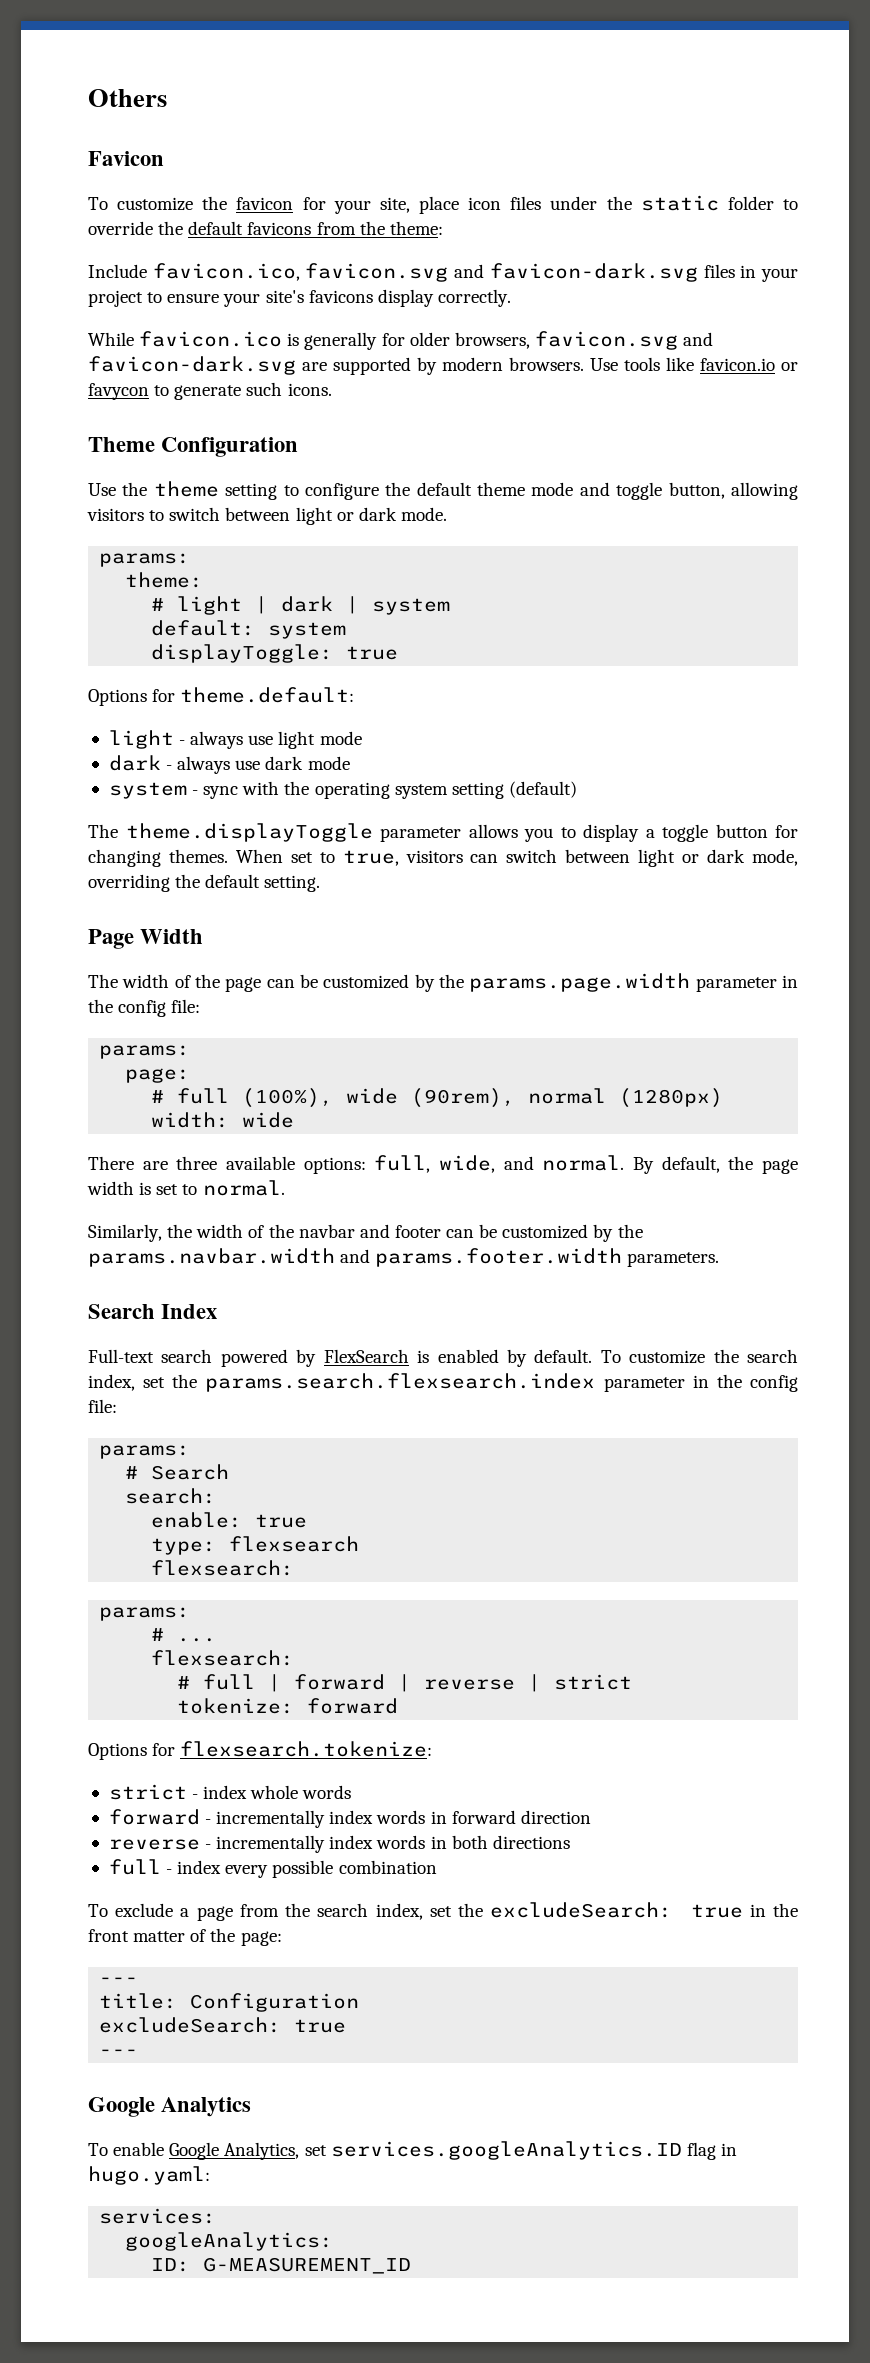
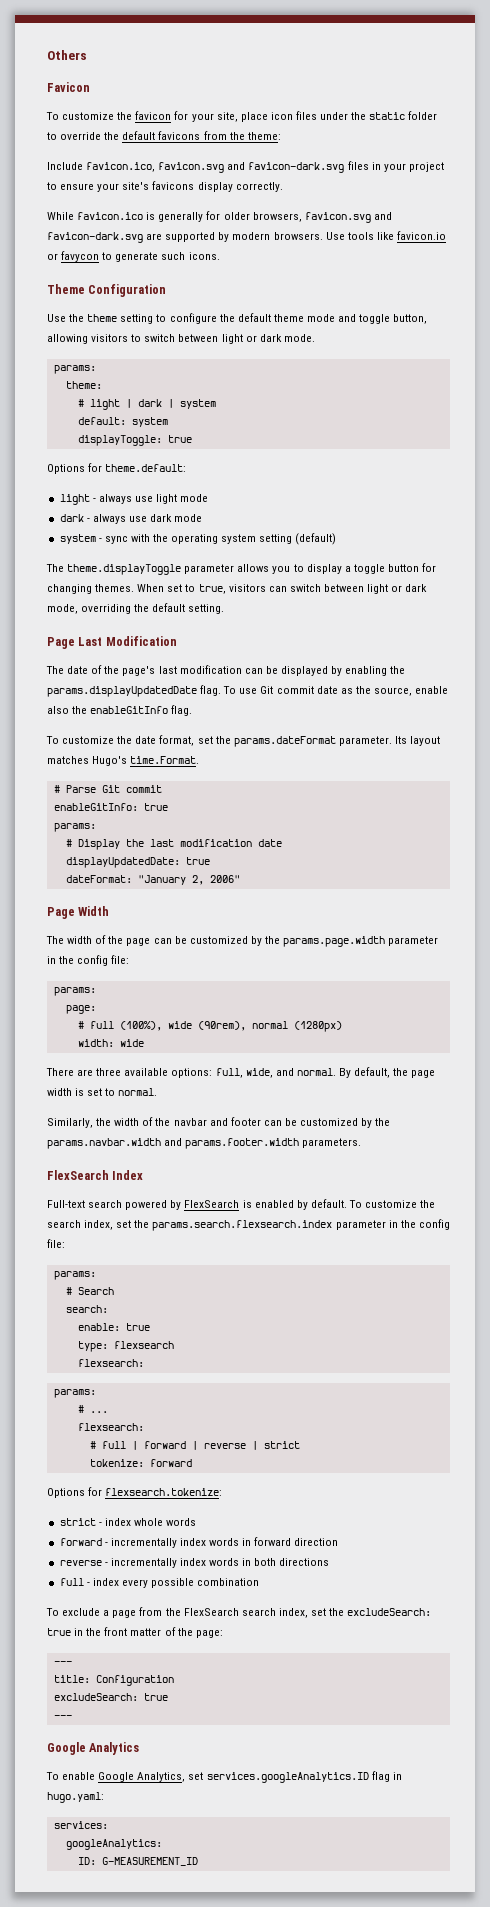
+ Page Last Modification
+ The date of the page's last modification can be displayed by enabling the params.displayUpdatedDate flag. To use Git commit date as the source, enable also the enableGitInfo flag.
+ To customize the date format, set the params.dateFormat parameter. Its layout matches Hugo's time.Format.
+ # Parse Git commit
+ enableGitInfo: true
+ params:
+ # Display the last modification date
+ displayUpdatedDate: true
+ dateFormat: "January 2, 2006"
- Search Index
+ FlexSearch Index
- To exclude a page from the search index, set the excludeSearch: true in the front matter of the page:
+ To exclude a page from the FlexSearch search index, set the excludeSearch: true in the front matter of the page:

